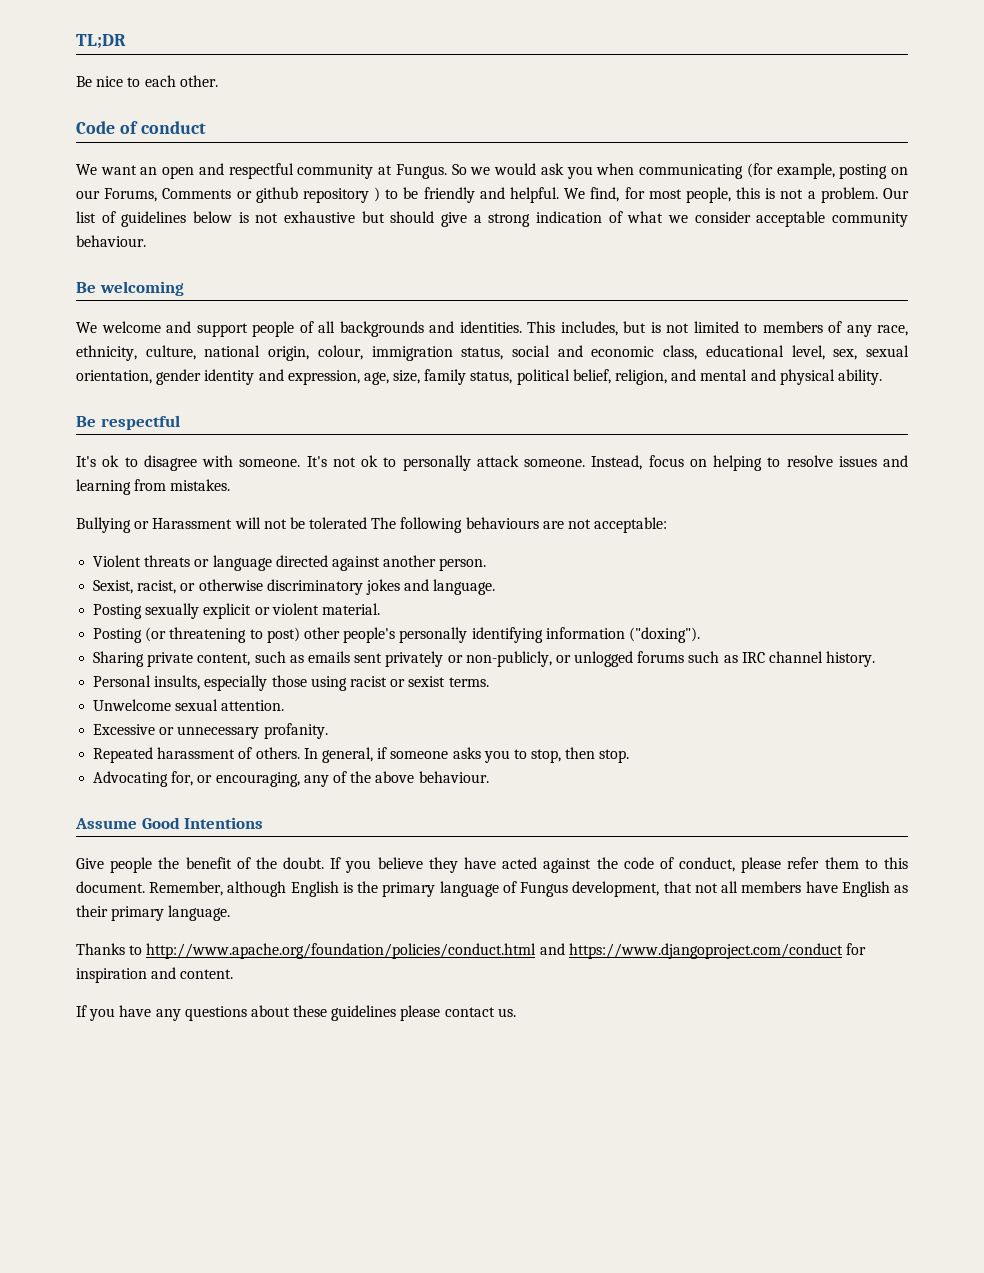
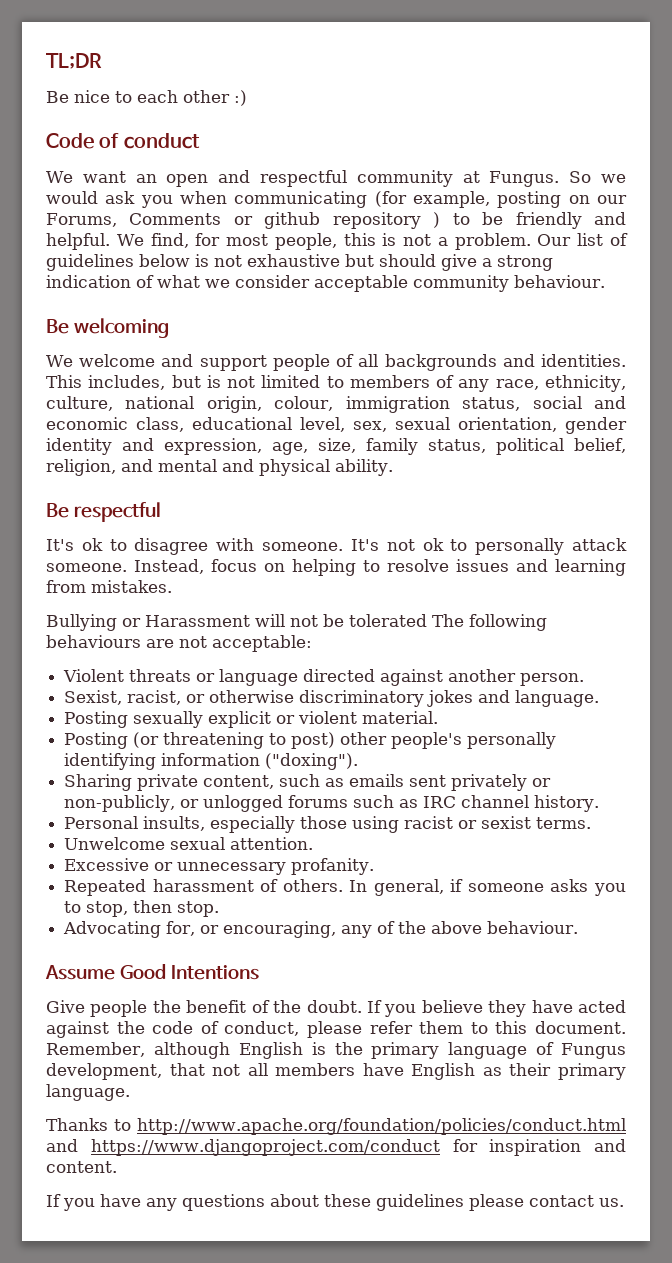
- Be nice to each other.
+ Be nice to each other :)

